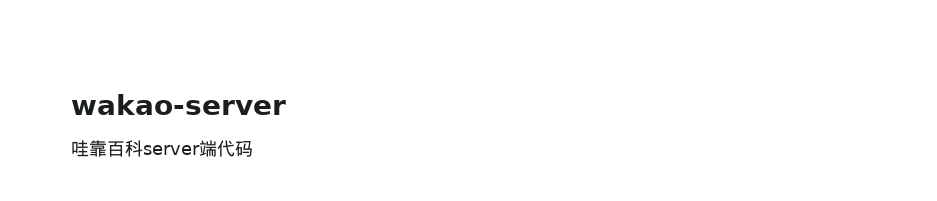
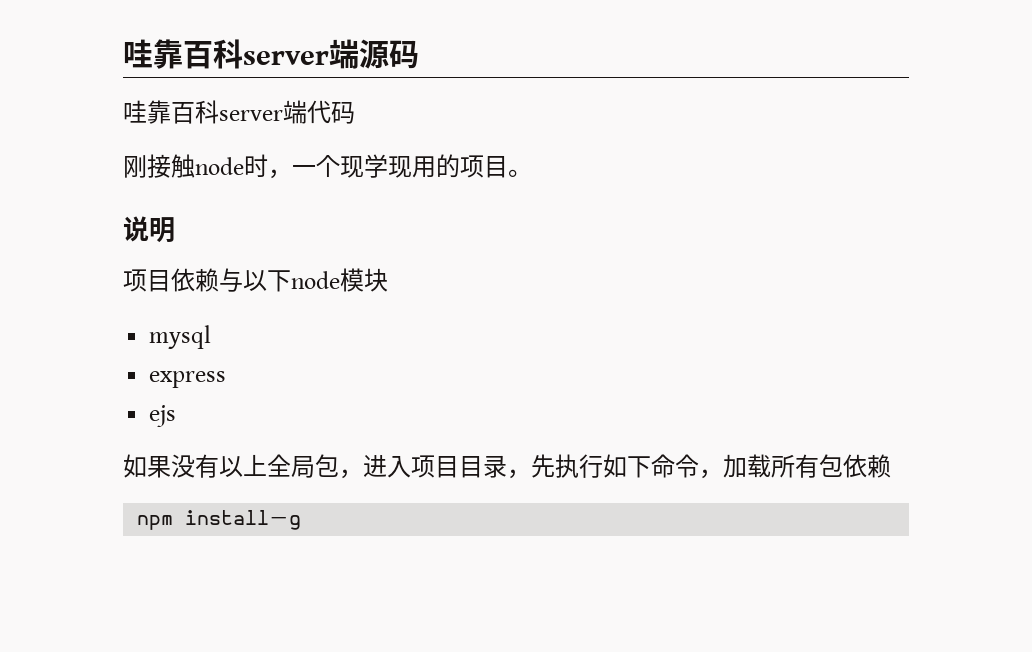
- wakao-server
+ 哇靠百科server端源码
+ 刚接触node时，一个现学现用的项目。
+ 说明
+ 项目依赖与以下node模块
+ mysql
+ express
+ ejs
+ 如果没有以上全局包，进入项目目录，先执行如下命令，加载所有包依赖
+ npm install－g

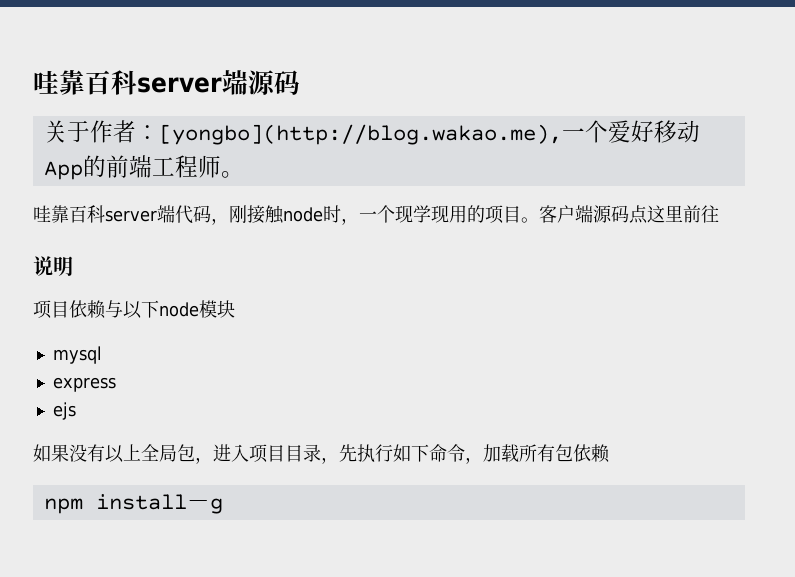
+ 关于作者：[yongbo](http://blog.wakao.me),一个爱好移动App的前端工程师。
- 哇靠百科server端代码
- 刚接触node时，一个现学现用的项目。
+ 哇靠百科server端代码，刚接触node时，一个现学现用的项目。客户端源码点这里前往

